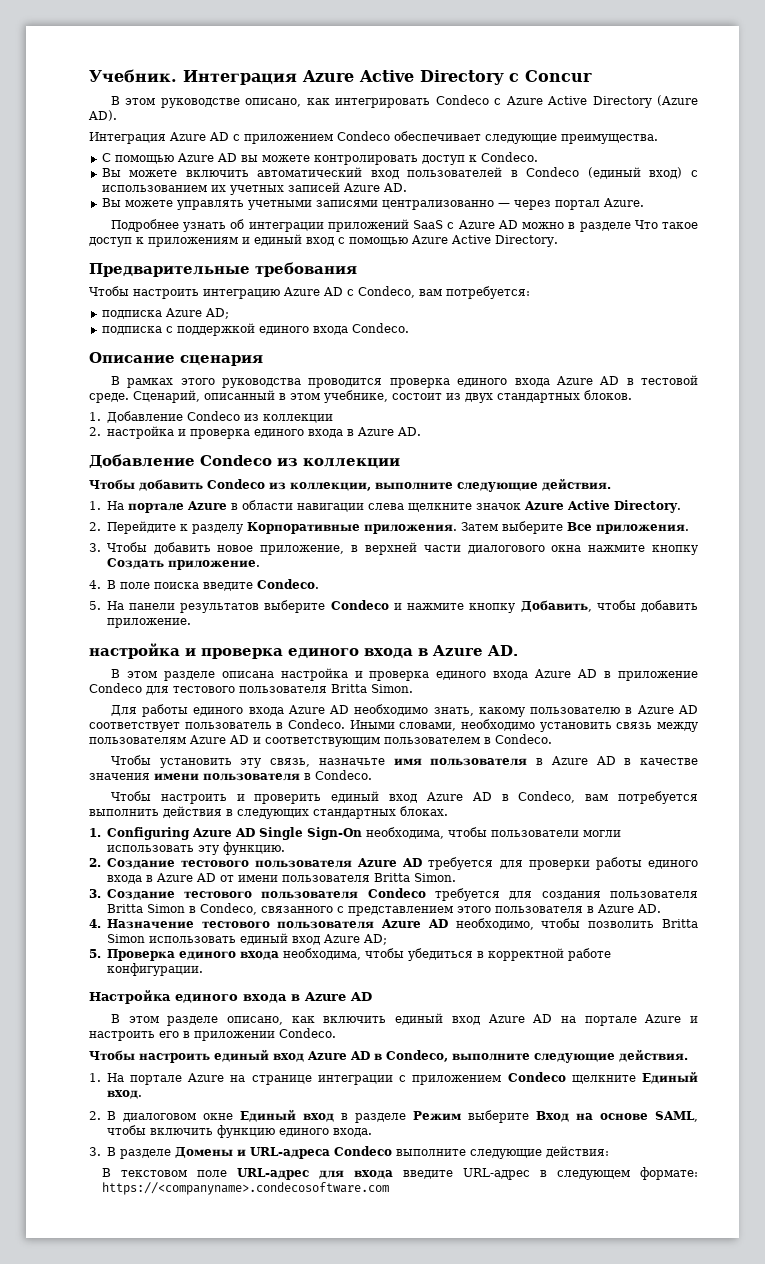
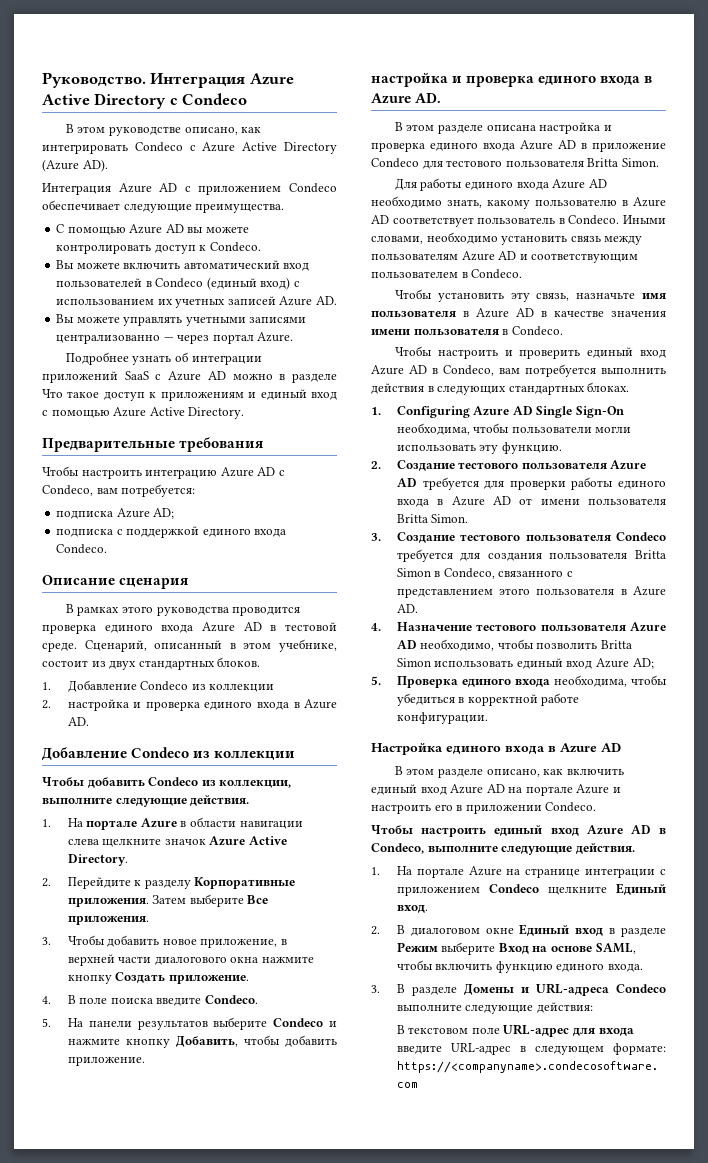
- Учебник.
+ Руководство.
- Интеграция Azure Active Directory с Concur
+ Интеграция Azure Active Directory с Condeco

